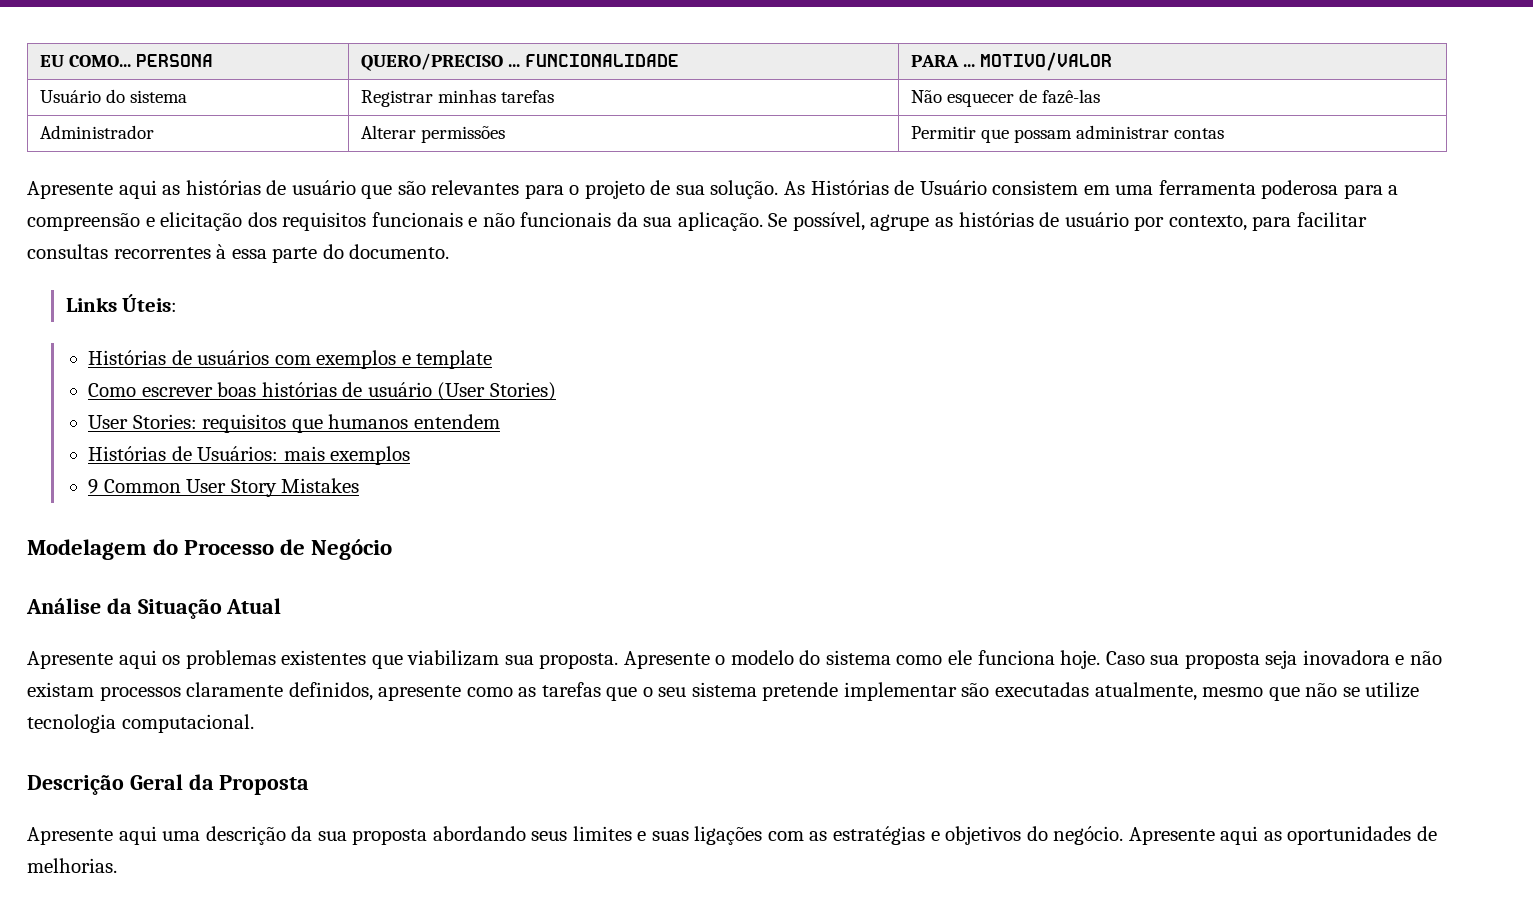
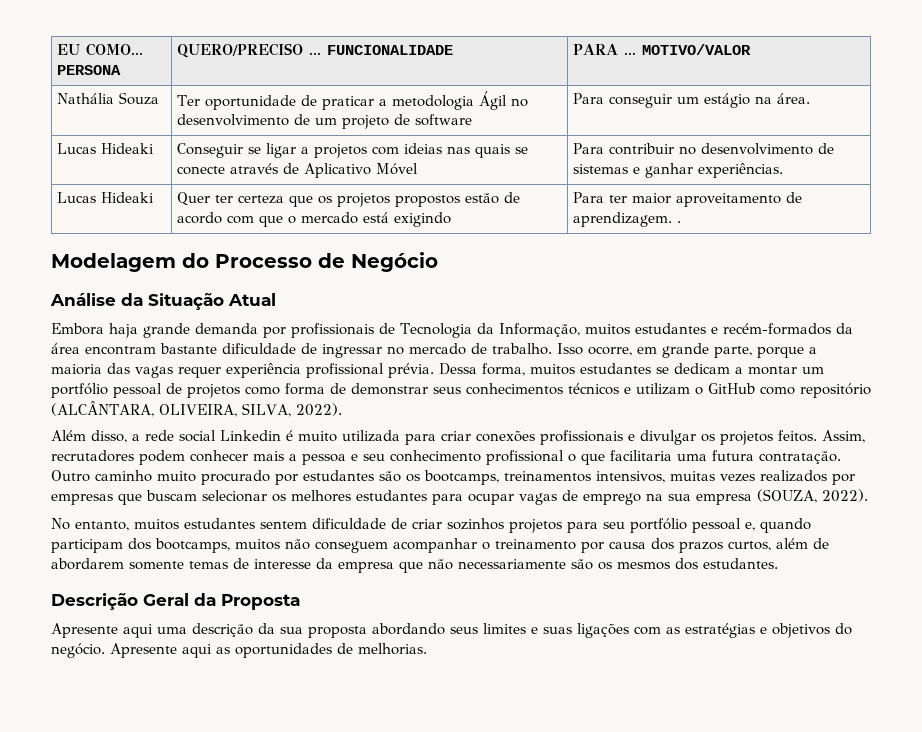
- Usuário do sistema | Registrar minhas tarefas | Não esquecer de fazê-las
- Administrador | Alterar permissões | Permitir que possam administrar contas
- Apresente aqui as histórias de usuário que são relevantes para o projeto de sua solução. As Histórias de Usuário consistem em uma ferramenta poderosa para a compreensão e elicitação dos requisitos funcionais e não funcionais da sua aplicação. Se possível, agrupe as histórias de usuário por contexto, para facilitar consultas recorrentes à essa parte do documento.
- Links Úteis:
- Histórias de usuários com exemplos e template
- Como escrever boas histórias de usuário (User Stories)
- User Stories: requisitos que humanos entendem
- Histórias de Usuários: mais exemplos
- 9 Common User Story Mistakes
+ Nathália Souza | Ter oportunidade de praticar a metodologia Ágil no desenvolvimento de um projeto de software | Para conseguir um estágio na área.
+ Lucas Hideaki | Conseguir se ligar a projetos com ideias nas quais se conecte através de Aplicativo Móvel | Para contribuir no desenvolvimento de sistemas e ganhar experiências.
+ Lucas Hideaki | Quer ter certeza que os projetos propostos estão de acordo com que o mercado está exigindo | Para ter maior aproveitamento de aprendizagem. .
- Apresente aqui os problemas existentes que viabilizam sua proposta. Apresente o modelo do sistema como ele funciona hoje. Caso sua proposta seja inovadora e não existam processos claramente definidos, apresente como as tarefas que o seu sistema pretende implementar são executadas atualmente, mesmo que não se utilize tecnologia computacional.
+ Embora haja grande demanda por profissionais de Tecnologia da Informação, muitos estudantes e recém-formados da área encontram bastante dificuldade de ingressar no mercado de trabalho. Isso ocorre, em grande parte, porque a maioria das vagas requer experiência profissional prévia. Dessa forma, muitos estudantes se dedicam a montar um portfólio pessoal de projetos como forma de demonstrar seus conhecimentos técnicos e utilizam o GitHub como repositório (ALCÂNTARA, OLIVEIRA, SILVA, 2022).
+ Além disso, a rede social Linkedin é muito utilizada para criar conexões profissionais e divulgar os projetos feitos. Assim, recrutadores podem conhecer mais a pessoa e seu conhecimento profissional o que facilitaria uma futura contratação. Outro caminho muito procurado por estudantes são os bootcamps, treinamentos intensivos, muitas vezes realizados por empresas que buscam selecionar os melhores estudantes para ocupar vagas de emprego na sua empresa (SOUZA, 2022).
+ No entanto, muitos estudantes sentem dificuldade de criar sozinhos projetos para seu portfólio pessoal e, quando participam dos bootcamps, muitos não conseguem acompanhar o treinamento por causa dos prazos curtos, além de abordarem somente temas de interesse da empresa que não necessariamente são os mesmos dos estudantes.

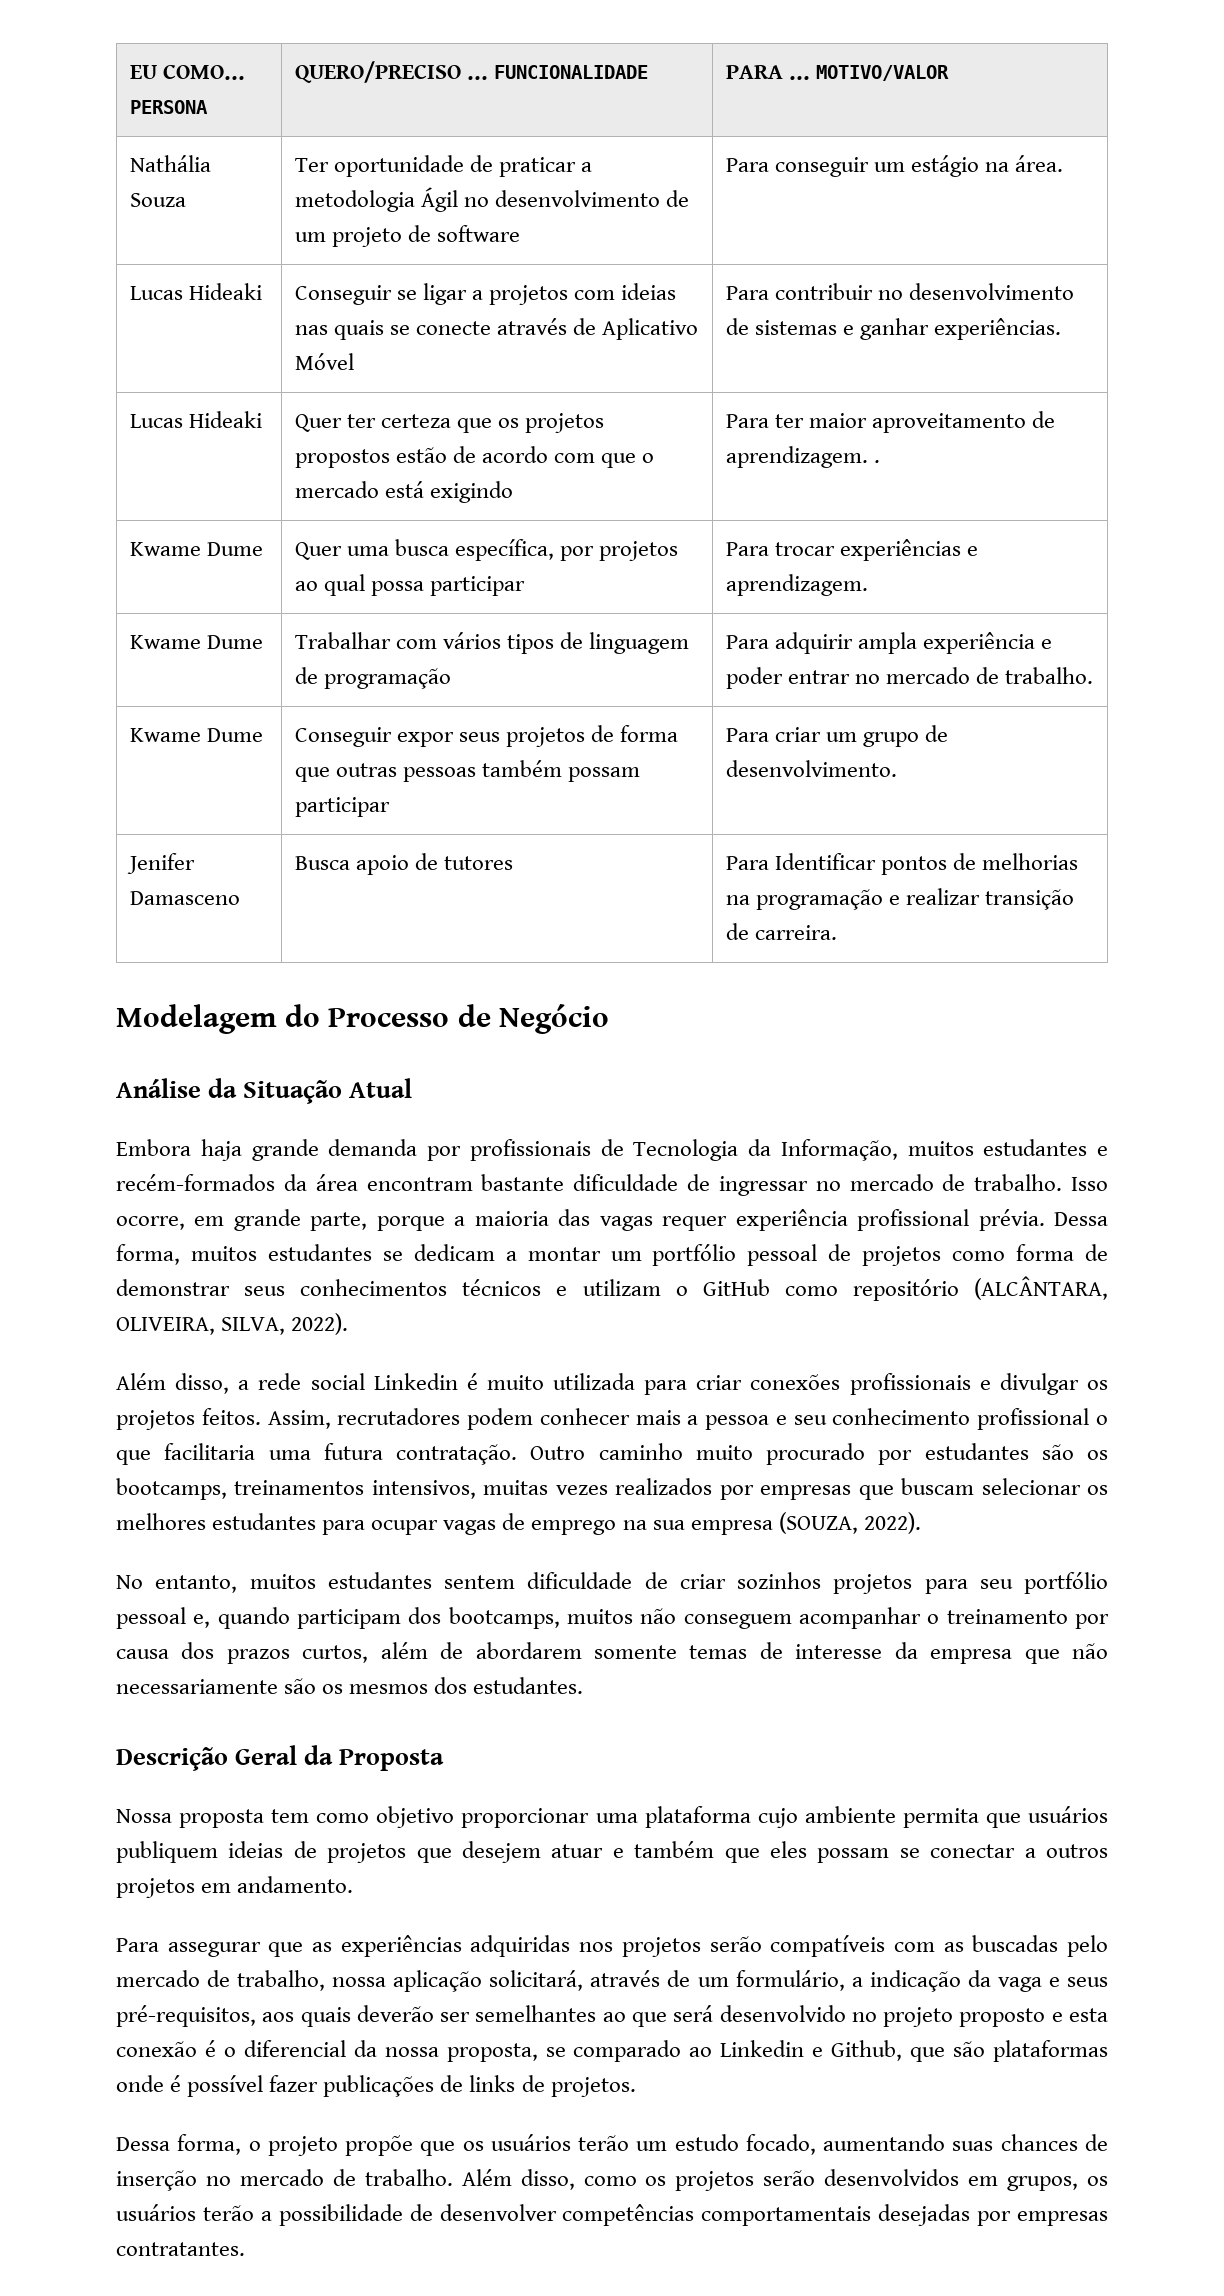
+ Kwame Dume | Quer uma busca específica, por projetos ao qual possa participar | Para trocar experiências e aprendizagem.
+ Kwame Dume | Trabalhar com vários tipos de linguagem de programação | Para adquirir ampla experiência e poder entrar no mercado de trabalho.
+ Kwame Dume | Conseguir expor seus projetos de forma que outras pessoas também possam participar | Para criar um grupo de desenvolvimento.
+ Jenifer Damasceno | Busca apoio de tutores | Para Identificar pontos de melhorias na programação e realizar transição de carreira.
- Apresente aqui uma descrição da sua proposta abordando seus limites e suas ligações com as estratégias e objetivos do negócio. Apresente aqui as oportunidades de melhorias.
+ Nossa proposta tem como objetivo proporcionar uma plataforma cujo ambiente permita que usuários publiquem ideias de projetos que desejem atuar e também que eles possam se conectar a outros projetos em andamento.
+ Para assegurar que as experiências adquiridas nos projetos serão compatíveis com as buscadas pelo mercado de trabalho, nossa aplicação solicitará, através de um formulário, a indicação da vaga e seus pré-requisitos, aos quais deverão ser semelhantes ao que será desenvolvido no projeto proposto e esta conexão é o diferencial da nossa proposta, se comparado ao Linkedin e Github, que são plataformas onde é possível fazer publicações de links de projetos.
+ Dessa forma, o projeto propõe que os usuários terão um estudo focado, aumentando suas chances de inserção no mercado de trabalho. Além disso, como os projetos serão desenvolvidos em grupos, os usuários terão a possibilidade de desenvolver competências comportamentais desejadas por empresas contratantes.

